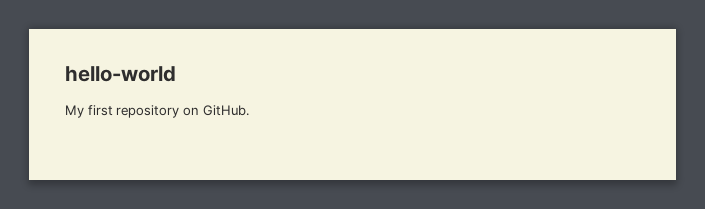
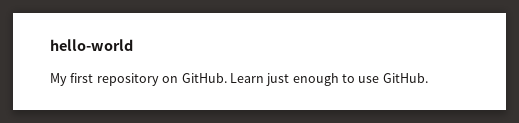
+ Learn just enough to use GitHub.

